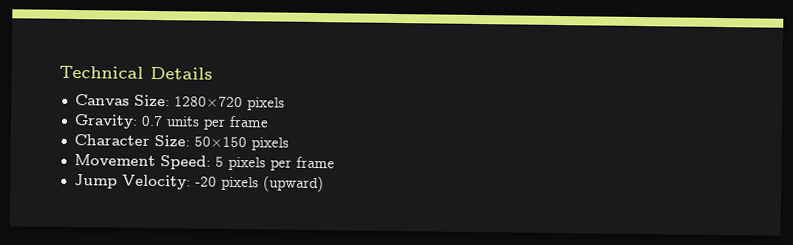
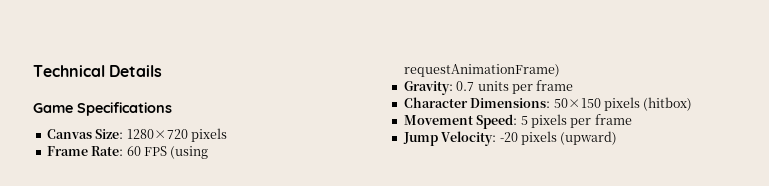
+ Game Specifications
+ Frame Rate: 60 FPS (using requestAnimationFrame)
- Character Size: 50×150 pixels
+ Character Dimensions: 50×150 pixels (hitbox)

